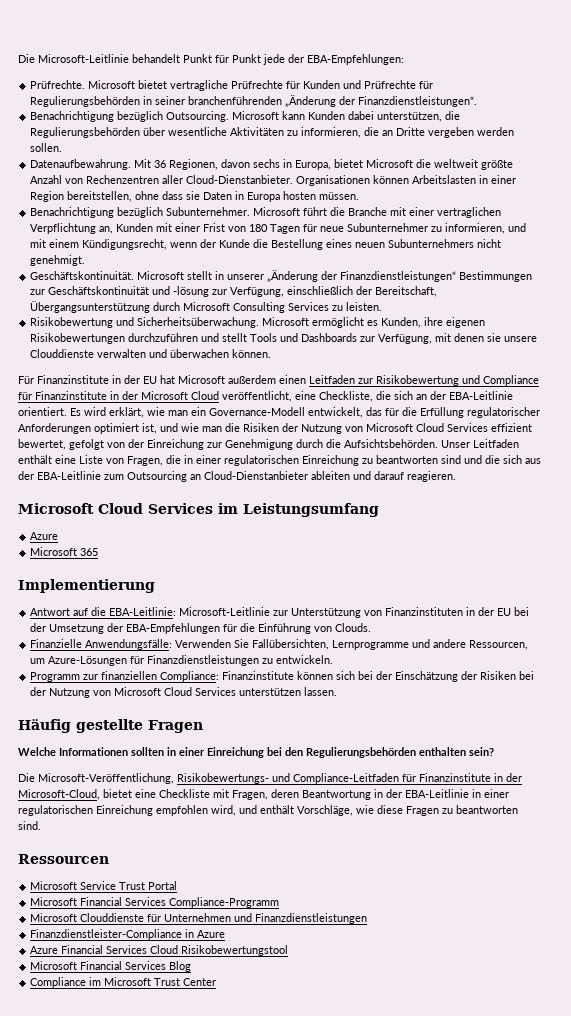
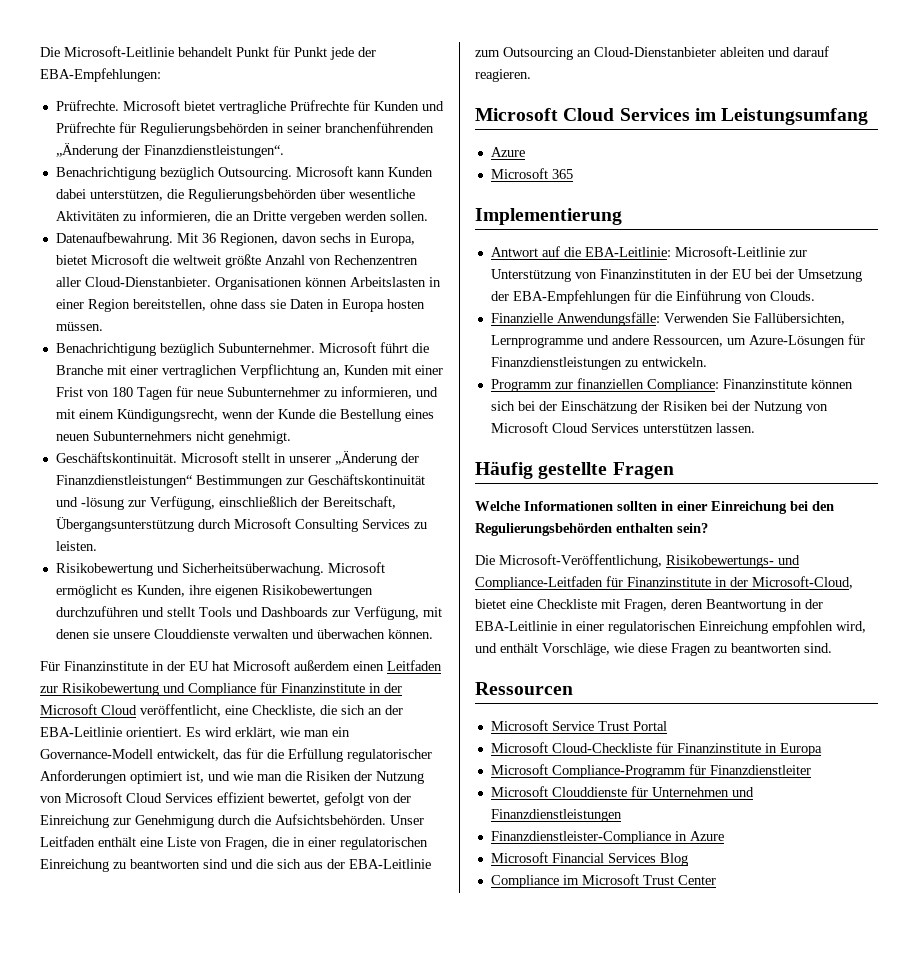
- Microsoft Financial Services Compliance-Programm
+ Microsoft Cloud-Checkliste für Finanzinstitute in Europa
+ Microsoft Compliance-Programm für Finanzdienstleiter
- Azure Financial Services Cloud Risikobewertungstool

